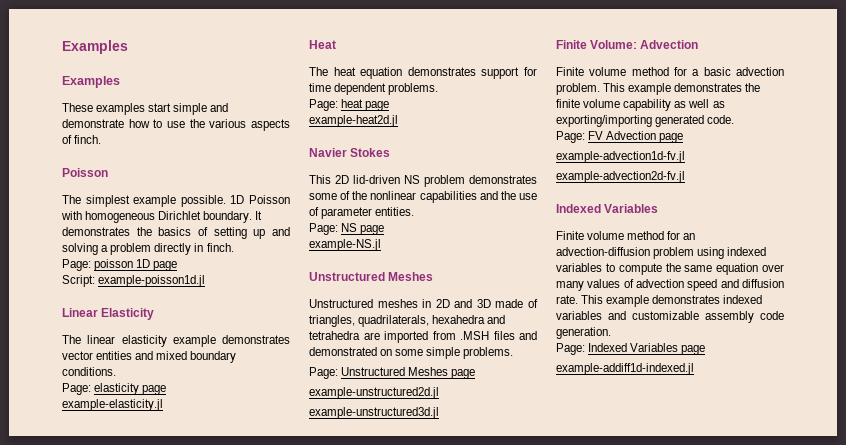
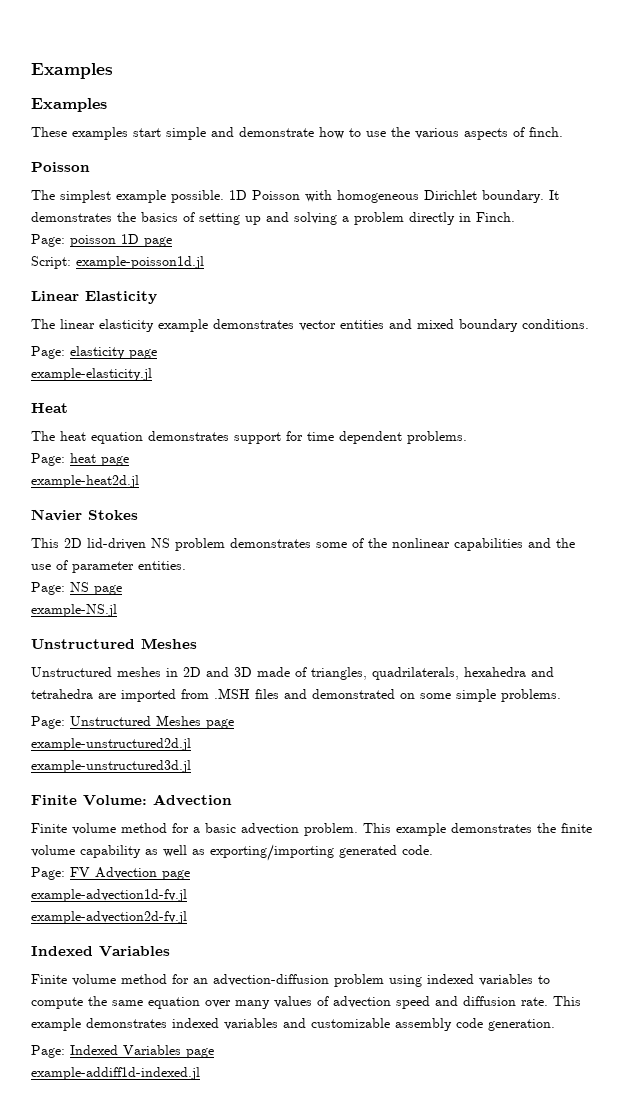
- It demonstrates the basics of setting up and solving a problem directly in finch.
+ It demonstrates the basics of setting up and solving a problem directly in Finch.

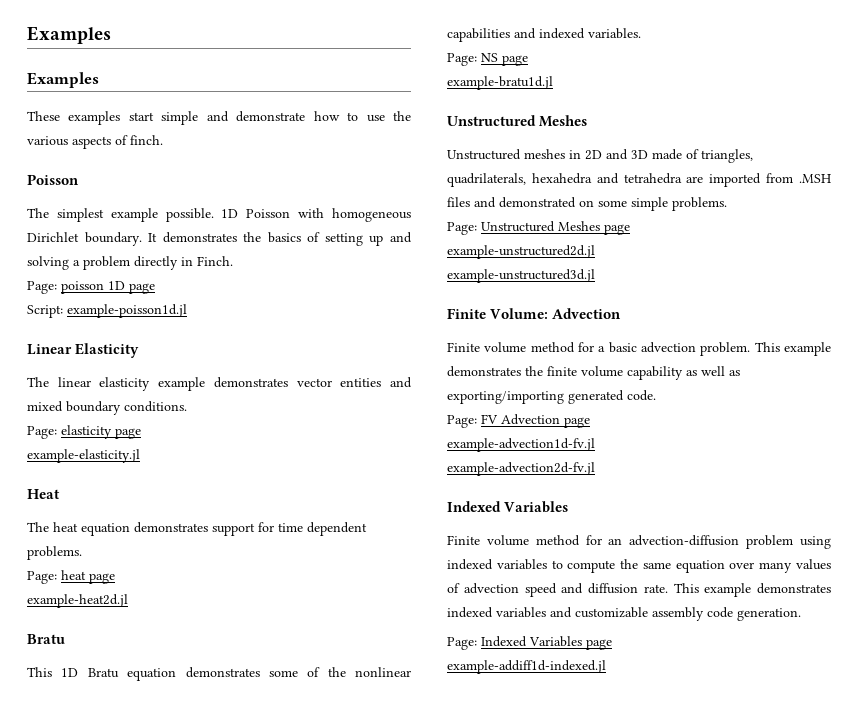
  example-heat2d.jl
- Navier Stokes
- This 2D lid-driven NS problem demonstrates some of the nonlinear capabilities and the use of parameter entities.
+ Bratu
+ This 1D Bratu equation demonstrates some of the nonlinear capabilities and indexed variables.
- example-NS.jl
+ example-bratu1d.jl

